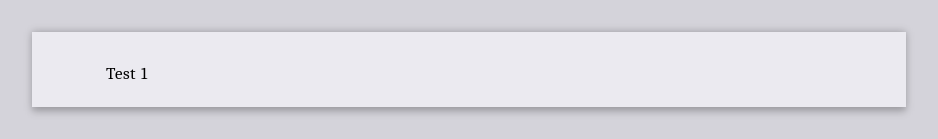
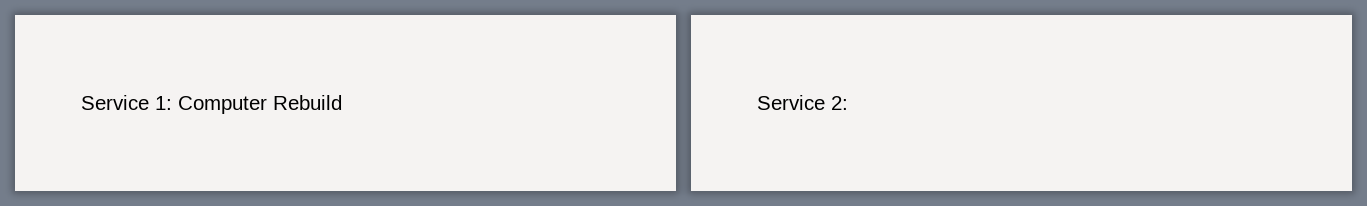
- Test 1
+ Service 1: Computer Rebuild
+ Service 2:

